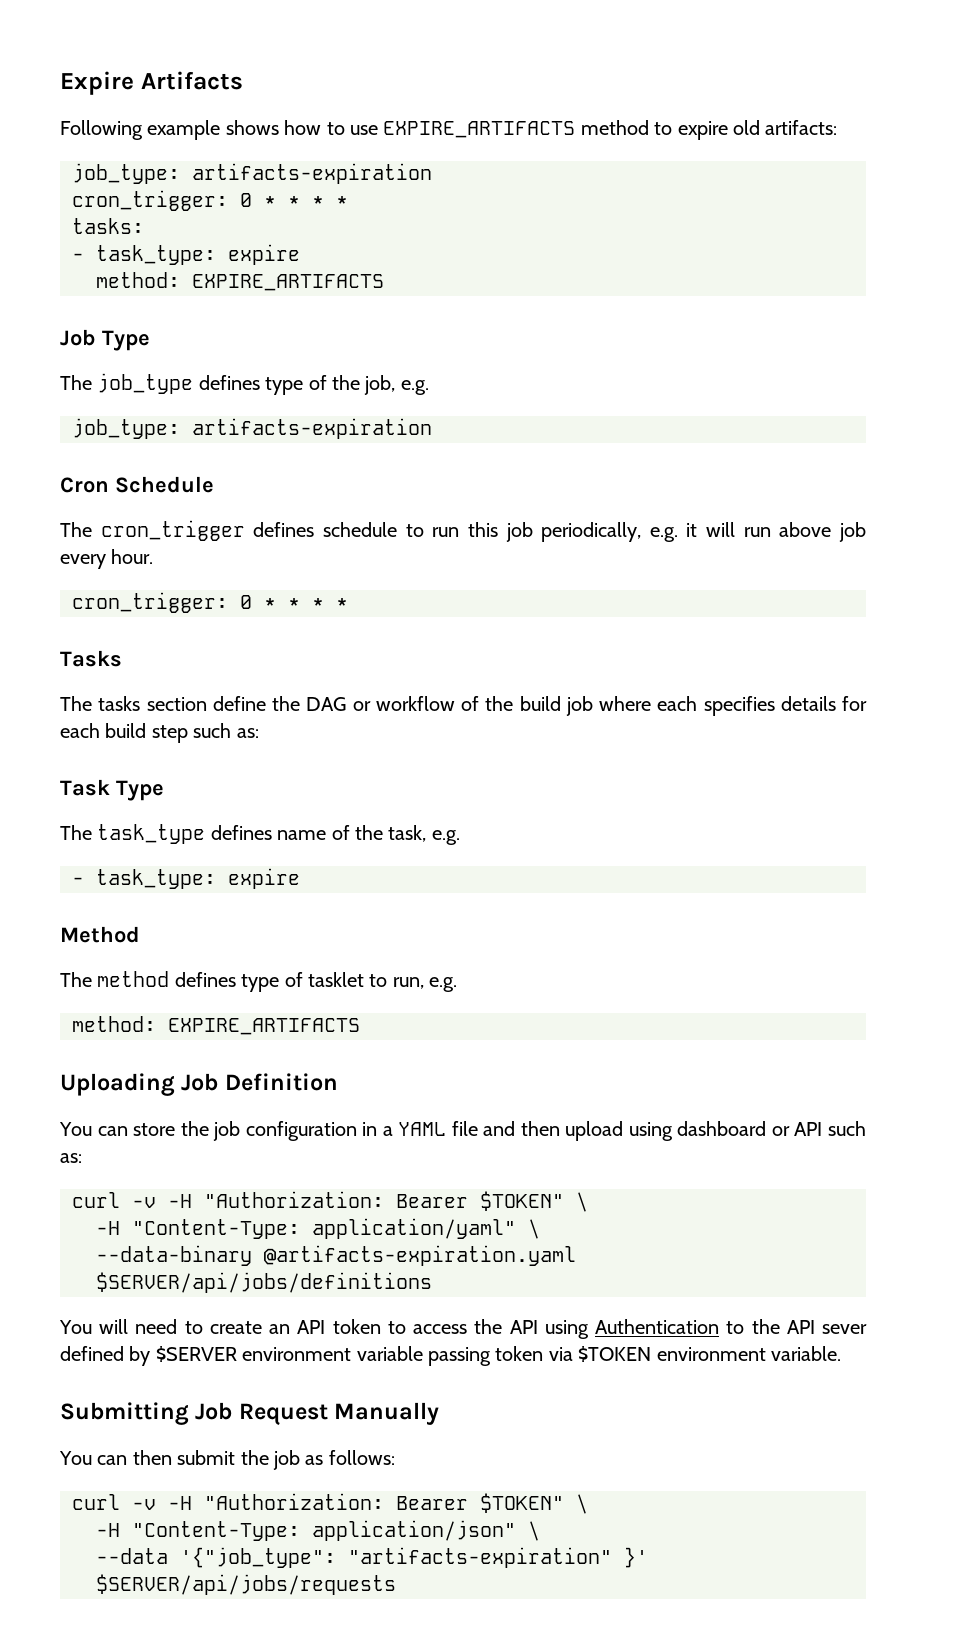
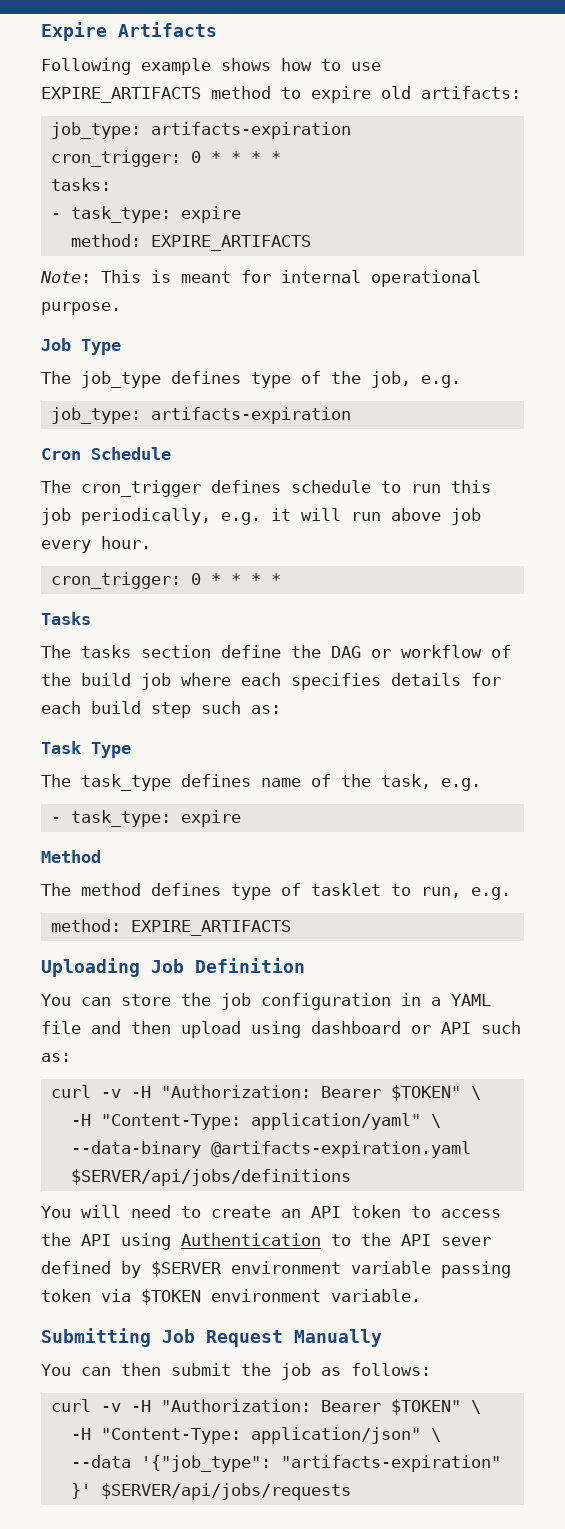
+ Note: This is meant for internal operational purpose.

